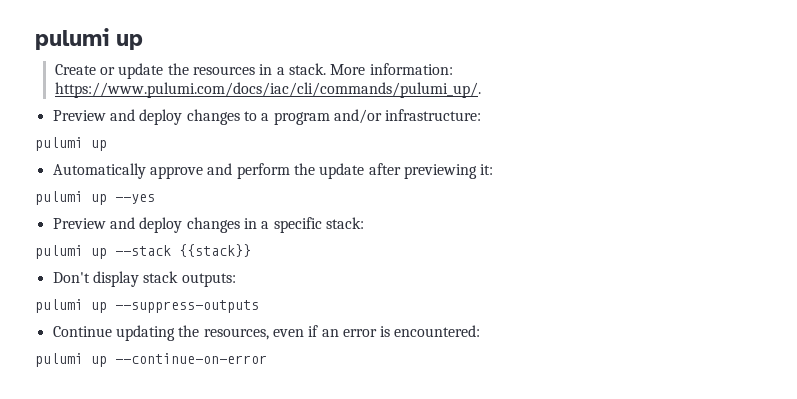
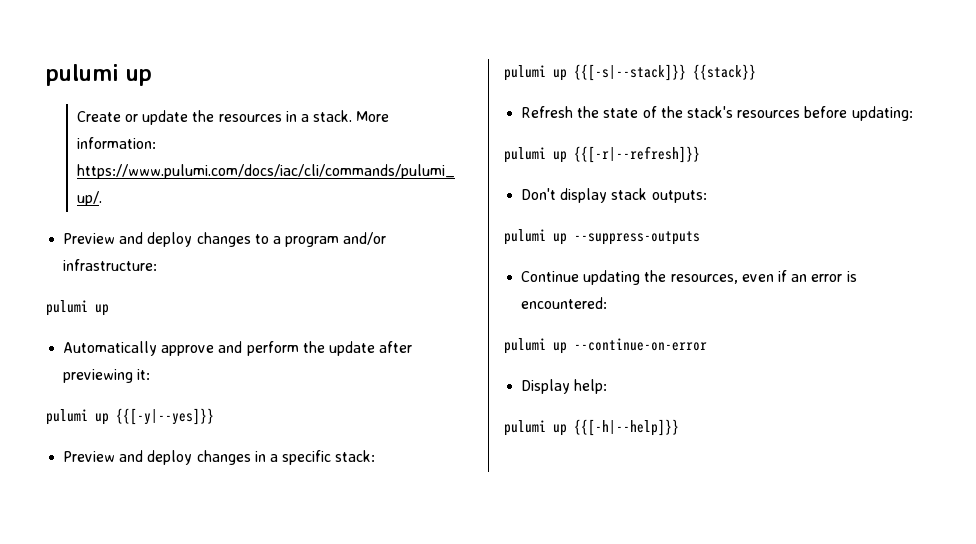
- pulumi up --yes
+ pulumi up {{[-y|--yes]}}
- pulumi up --stack {{stack}}
+ pulumi up {{[-s|--stack]}} {{stack}}
+ Refresh the state of the stack's resources before updating:
+ pulumi up {{[-r|--refresh]}}
+ Display help:
+ pulumi up {{[-h|--help]}}

